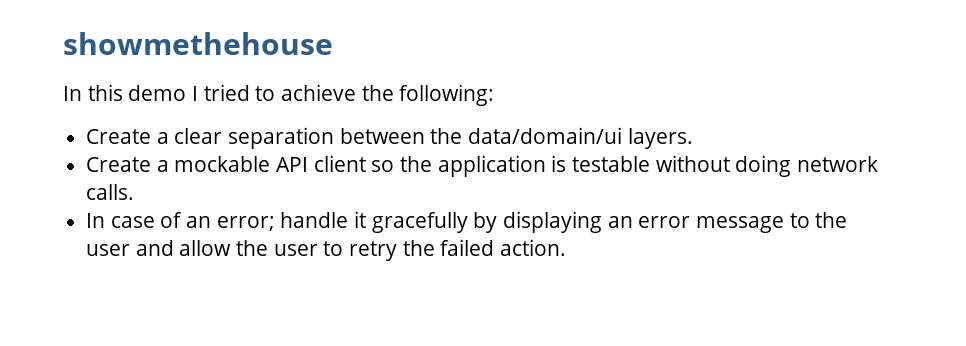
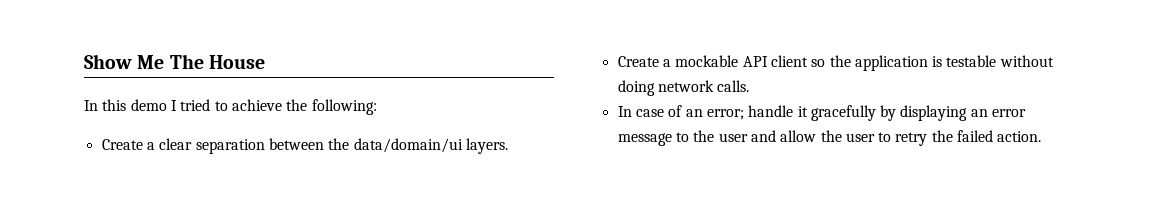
- showmethehouse
+ Show Me The House

